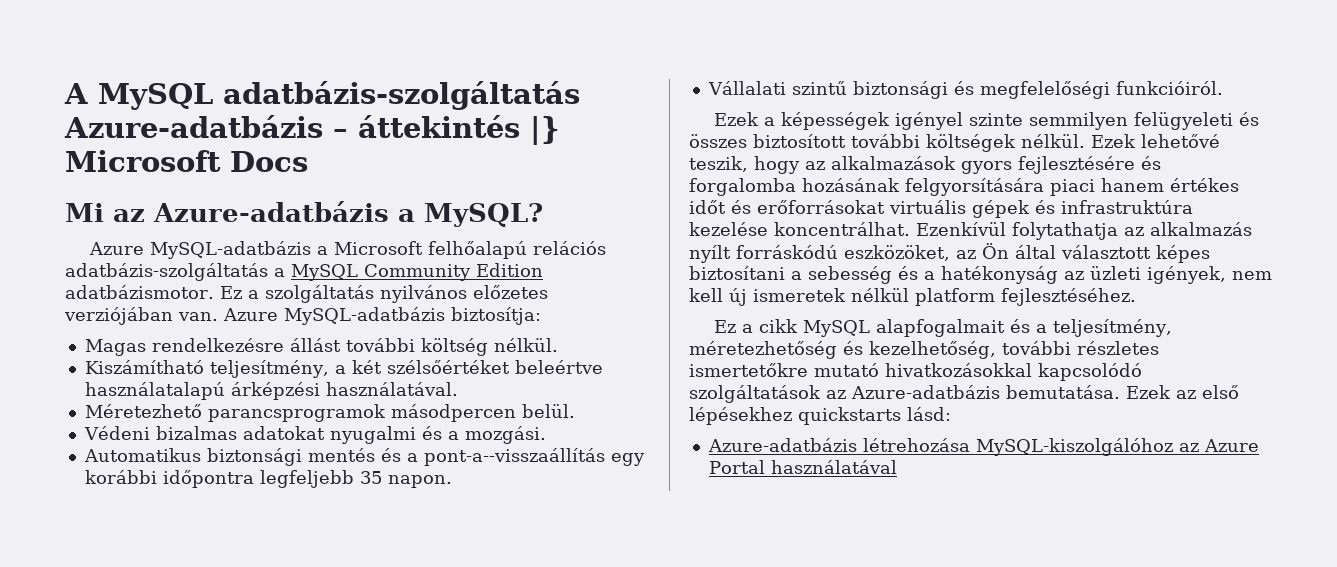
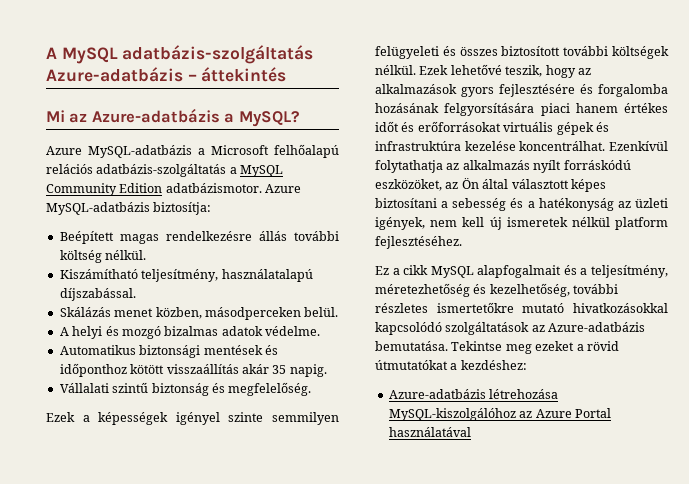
- A MySQL adatbázis-szolgáltatás Azure-adatbázis – áttekintés |} Microsoft Docs
+ A MySQL adatbázis-szolgáltatás Azure-adatbázis – áttekintés
- Ez a szolgáltatás nyilvános előzetes verziójában van.
- Magas rendelkezésre állást további költség nélkül.
+ Beépített magas rendelkezésre állás további költség nélkül.
- Kiszámítható teljesítmény, a két szélsőértéket beleértve használatalapú árképzési használatával.
- Méretezhető parancsprogramok másodpercen belül.
- Védeni bizalmas adatokat nyugalmi és a mozgási.
- Automatikus biztonsági mentés és a pont-a--visszaállítás egy korábbi időpontra legfeljebb 35 napon.
- Vállalati szintű biztonsági és megfelelőségi funkcióiról.
+ Kiszámítható teljesítmény, használatalapú díjszabással.
+ Skálázás menet közben, másodperceken belül.
+ A helyi és mozgó bizalmas adatok védelme.
+ Automatikus biztonsági mentések és időponthoz kötött visszaállítás akár 35 napig.
+ Vállalati szintű biztonság és megfelelőség.
- Ezek az első lépésekhez quickstarts lásd:
+ Tekintse meg ezeket a rövid útmutatókat a kezdéshez:

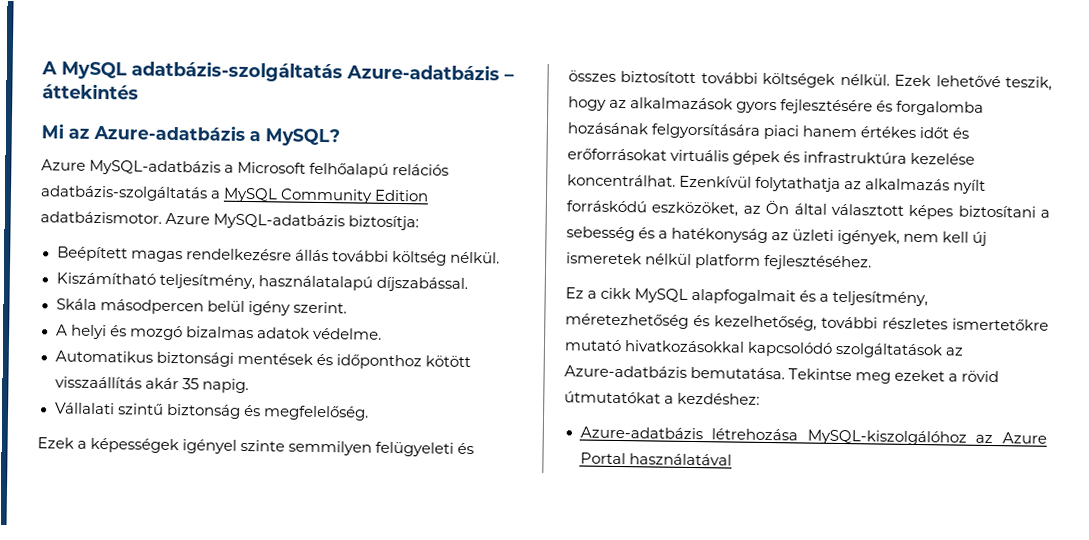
- Skálázás menet közben, másodperceken belül.
+ Skála másodpercen belül igény szerint.

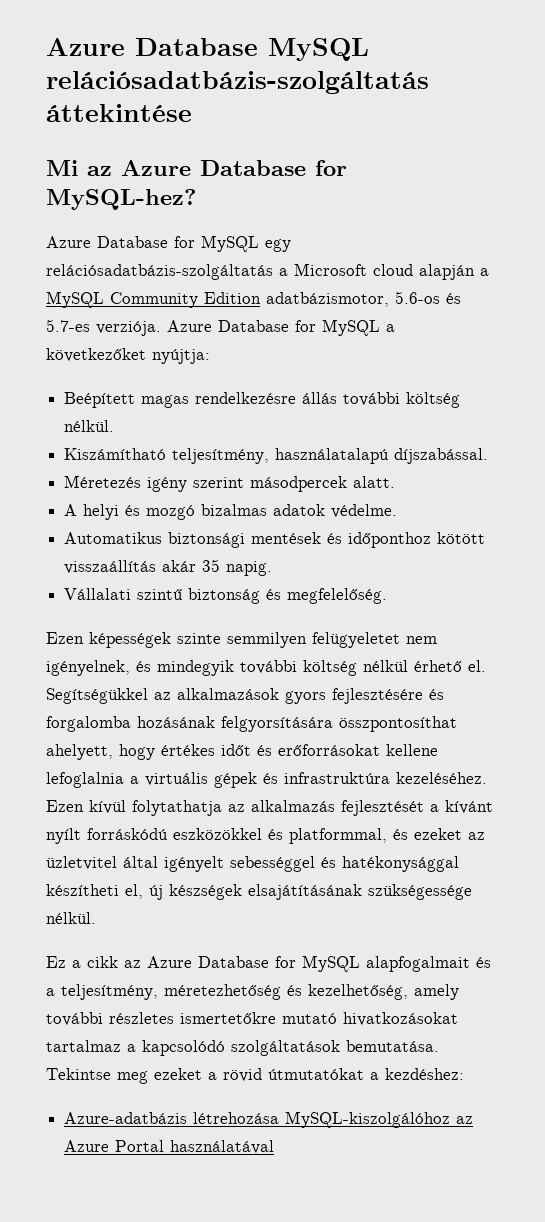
- A MySQL adatbázis-szolgáltatás Azure-adatbázis – áttekintés
- Mi az Azure-adatbázis a MySQL?
- Azure MySQL-adatbázis a Microsoft felhőalapú relációs adatbázis-szolgáltatás a MySQL Community Edition adatbázismotor. Azure MySQL-adatbázis biztosítja:
+ Azure Database MySQL relációsadatbázis-szolgáltatás áttekintése
+ Mi az Azure Database for MySQL-hez?
+ Azure Database for MySQL egy relációsadatbázis-szolgáltatás a Microsoft cloud alapján a MySQL Community Edition adatbázismotor, 5.6-os és 5.7-es verziója. Azure Database for MySQL a következőket nyújtja:
- Skála másodpercen belül igény szerint.
+ Méretezés igény szerint másodpercek alatt.
- Ezek a képességek igényel szinte semmilyen felügyeleti és összes biztosított további költségek nélkül. Ezek lehetővé teszik, hogy az alkalmazások gyors fejlesztésére és forgalomba hozásának felgyorsítására piaci hanem értékes időt és erőforrásokat virtuális gépek és infrastruktúra kezelése koncentrálhat. Ezenkívül folytathatja az alkalmazás nyílt forráskódú eszközöket, az Ön által választott képes biztosítani a sebesség és a hatékonyság az üzleti igények, nem kell új ismeretek nélkül platform fejlesztéséhez.
+ Ezen képességek szinte semmilyen felügyeletet nem igényelnek, és mindegyik további költség nélkül érhető el. Segítségükkel az alkalmazások gyors fejlesztésére és forgalomba hozásának felgyorsítására összpontosíthat ahelyett, hogy értékes időt és erőforrásokat kellene lefoglalnia a virtuális gépek és infrastruktúra kezeléséhez. Ezen kívül folytathatja az alkalmazás fejlesztését a kívánt nyílt forráskódú eszközökkel és platformmal, és ezeket az üzletvitel által igényelt sebességgel és hatékonysággal készítheti el, új készségek elsajátításának szükségessége nélkül.
- Ez a cikk MySQL alapfogalmait és a teljesítmény, méretezhetőség és kezelhetőség, további részletes ismertetőkre mutató hivatkozásokkal kapcsolódó szolgáltatások az Azure-adatbázis bemutatása.
+ Ez a cikk az Azure Database for MySQL alapfogalmait és a teljesítmény, méretezhetőség és kezelhetőség, amely további részletes ismertetőkre mutató hivatkozásokat tartalmaz a kapcsolódó szolgáltatások bemutatása.

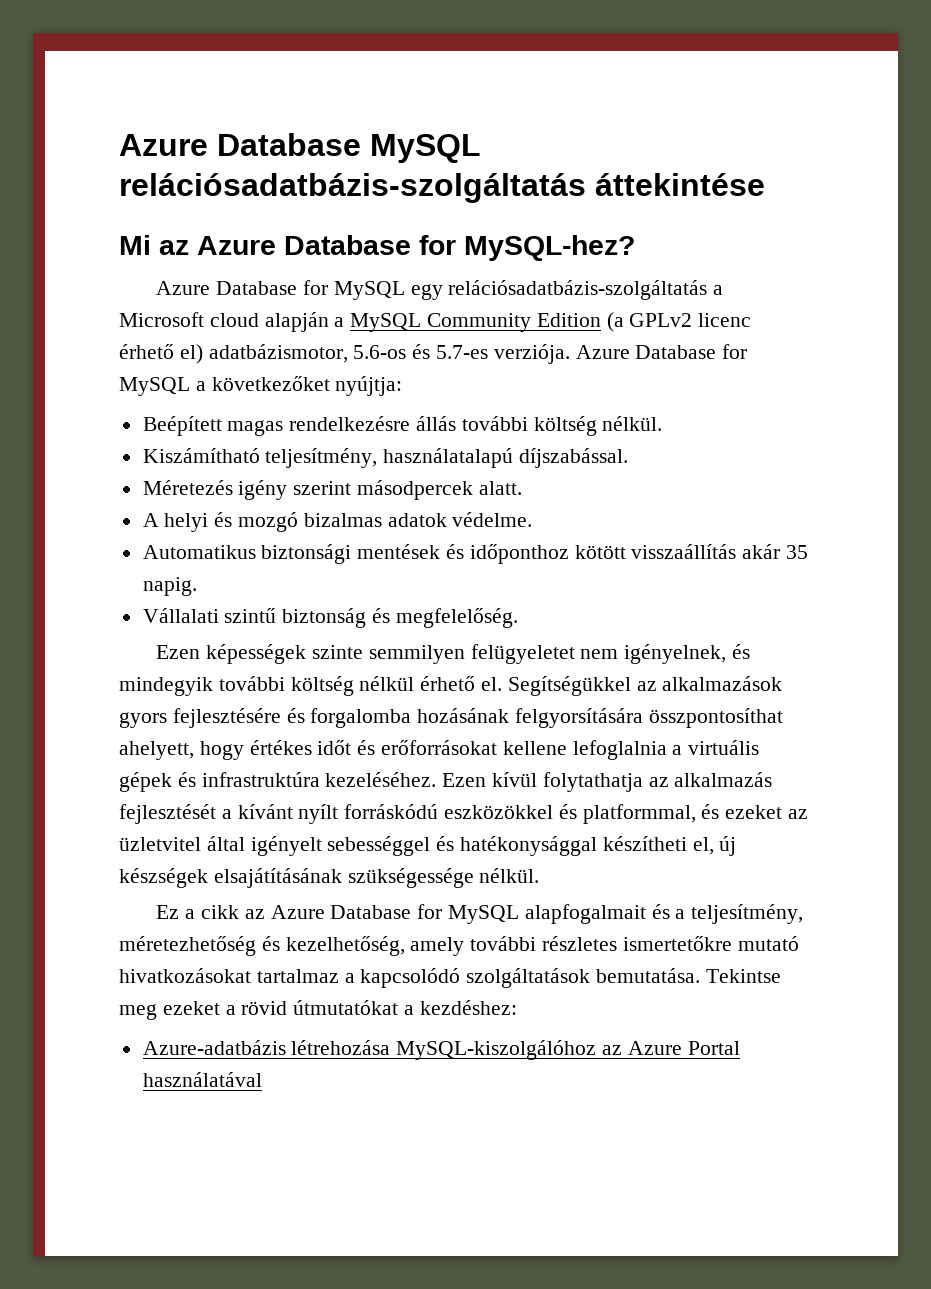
- Azure Database for MySQL egy relációsadatbázis-szolgáltatás a Microsoft cloud alapján a MySQL Community Edition adatbázismotor, 5.6-os és 5.7-es verziója.
+ Azure Database for MySQL egy relációsadatbázis-szolgáltatás a Microsoft cloud alapján a MySQL Community Edition (a GPLv2 licenc érhető el) adatbázismotor, 5.6-os és 5.7-es verziója.

